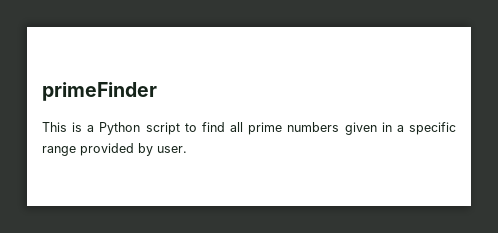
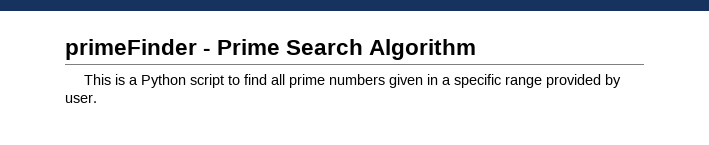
- primeFinder
+ primeFinder - Prime Search Algorithm

